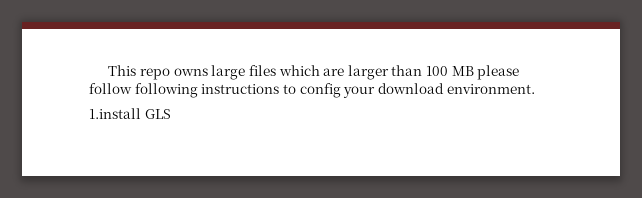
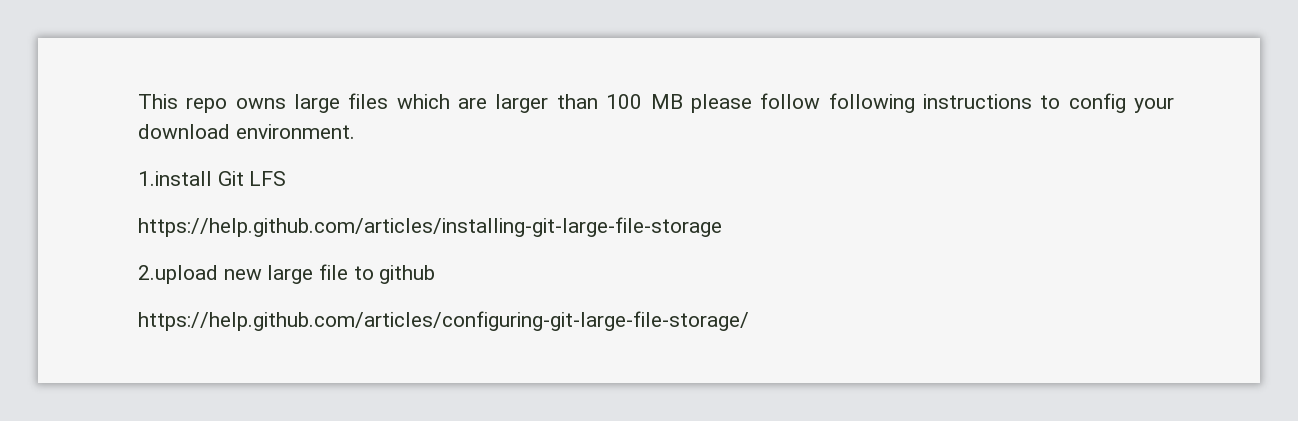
- 1.install GLS
+ 1.install Git LFS
+ https://help.github.com/articles/installing-git-large-file-storage
+ 2.upload new large file to github
+ https://help.github.com/articles/configuring-git-large-file-storage/

